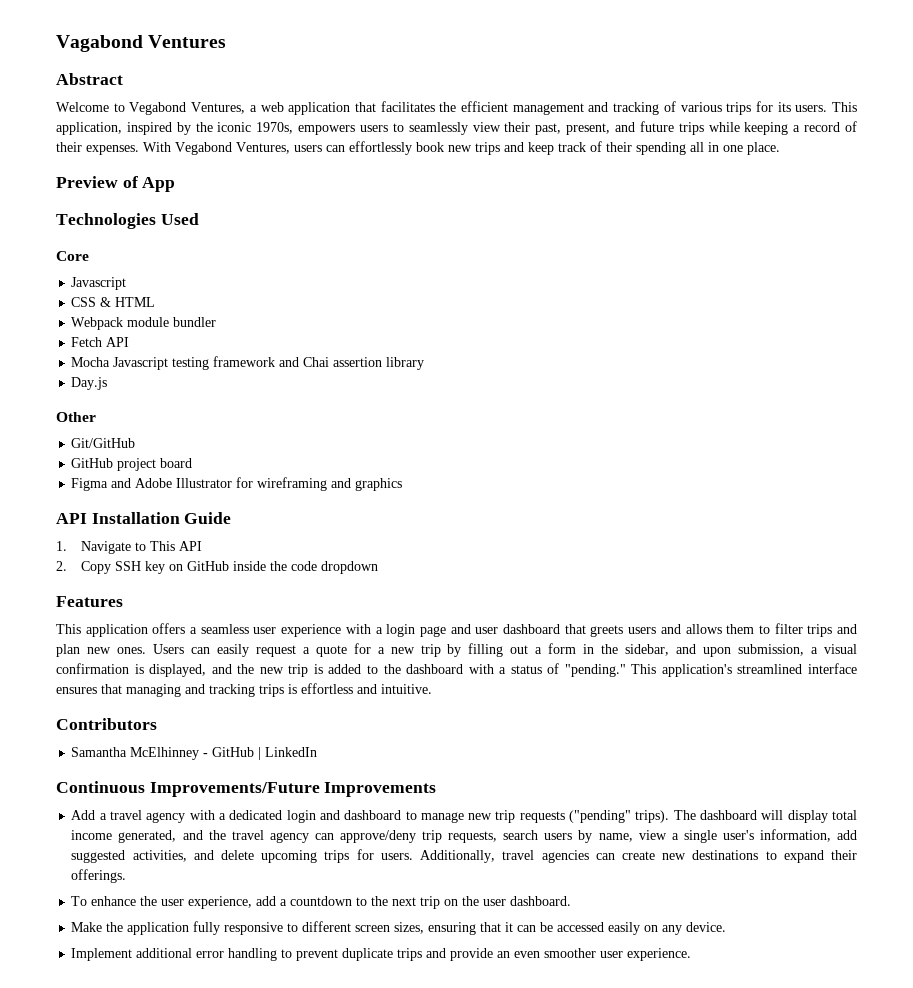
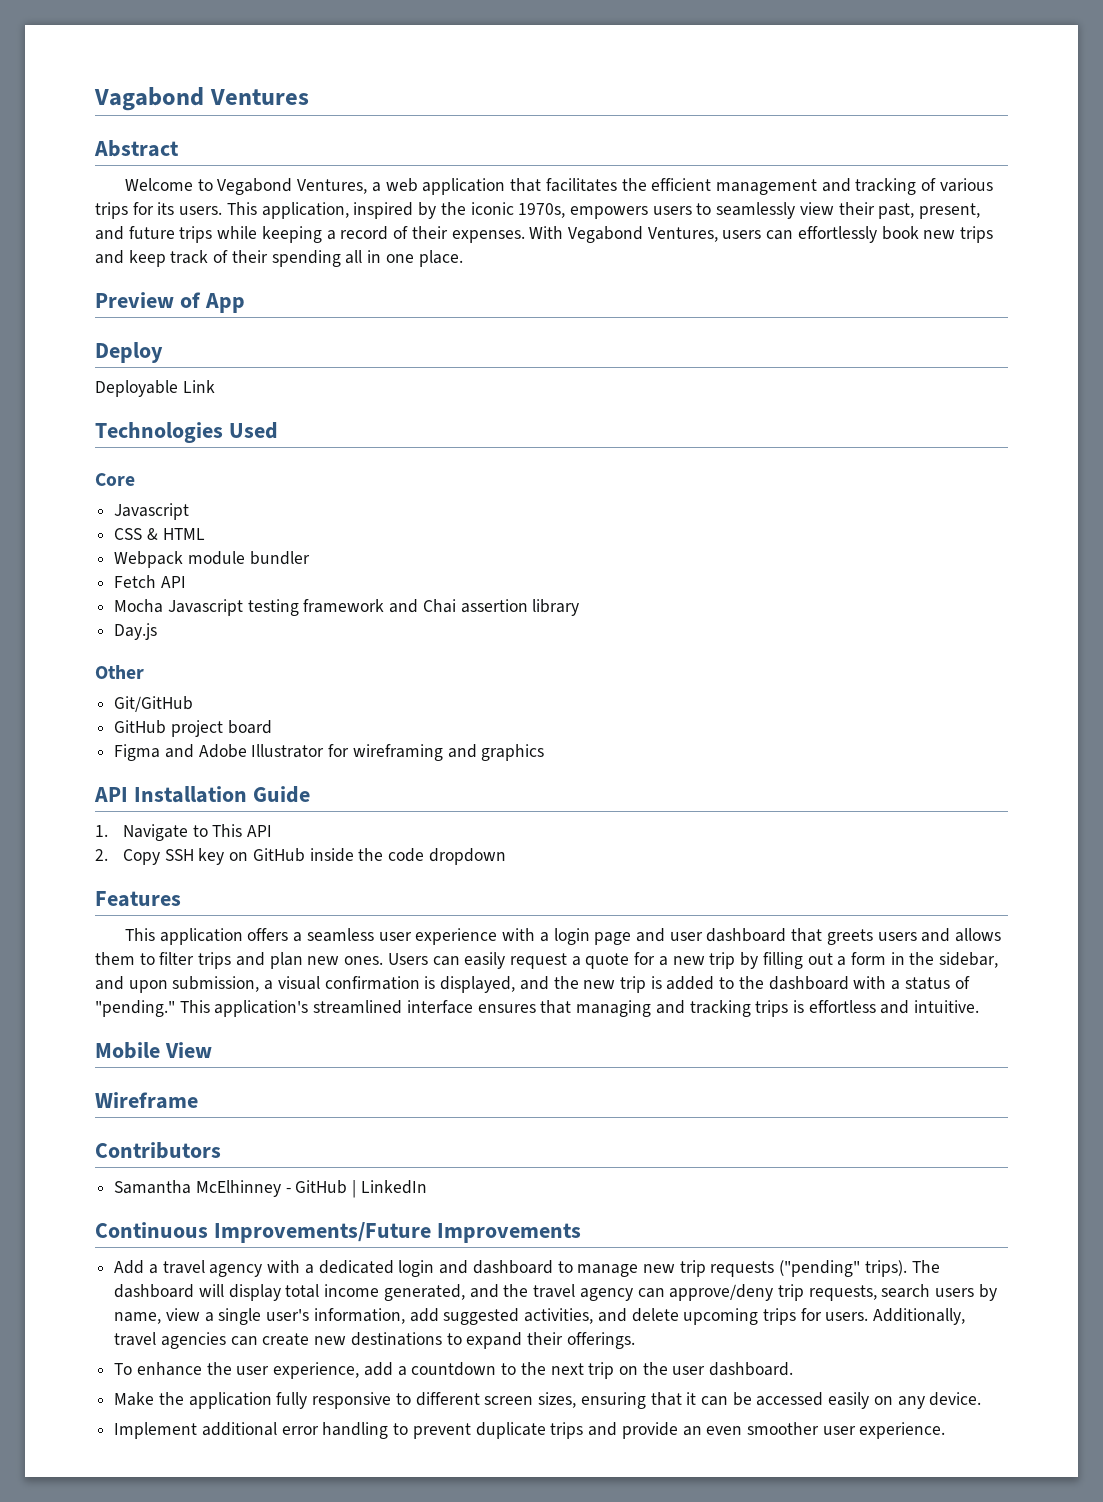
+ Deploy
+ Deployable Link
+ Mobile View
+ Wireframe

